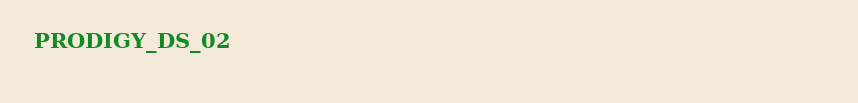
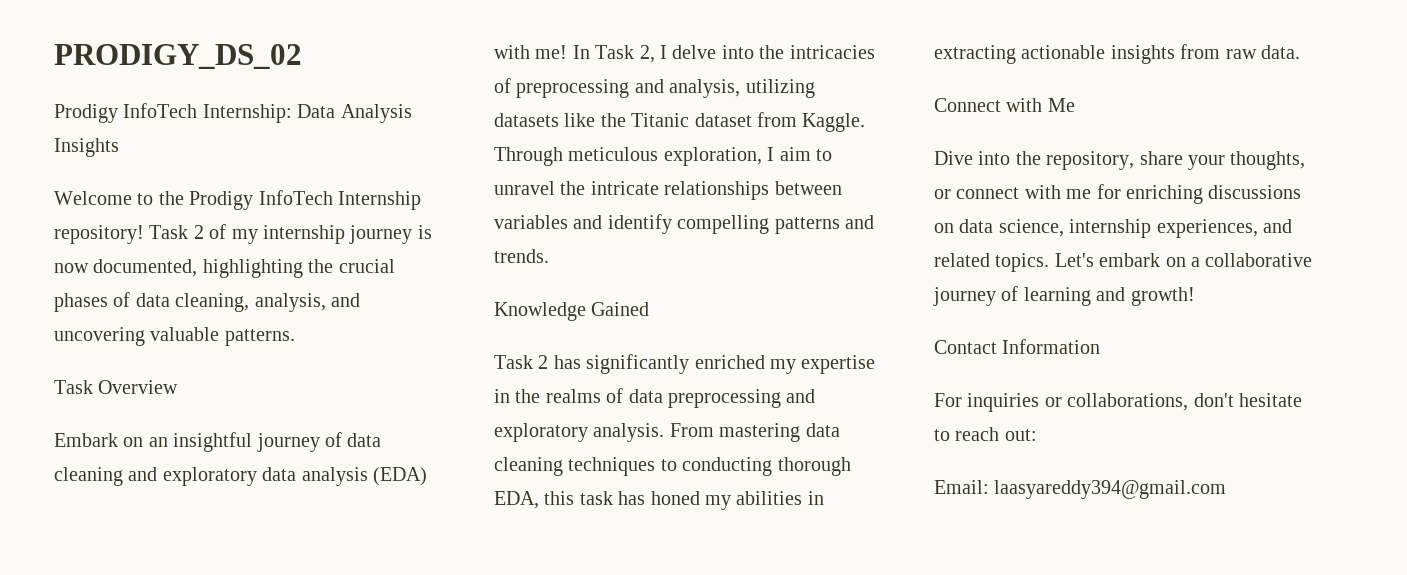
+ Prodigy InfoTech Internship: Data Analysis Insights
+ Welcome to the Prodigy InfoTech Internship repository! Task 2 of my internship journey is now documented, highlighting the crucial phases of data cleaning, analysis, and uncovering valuable patterns.
+ Task Overview
+ Embark on an insightful journey of data cleaning and exploratory data analysis (EDA) with me! In Task 2, I delve into the intricacies of preprocessing and analysis, utilizing datasets like the Titanic dataset from Kaggle. Through meticulous exploration, I aim to unravel the intricate relationships between variables and identify compelling patterns and trends.
+ Knowledge Gained
+ Task 2 has significantly enriched my expertise in the realms of data preprocessing and exploratory analysis. From mastering data cleaning techniques to conducting thorough EDA, this task has honed my abilities in extracting actionable insights from raw data.
+ Connect with Me
+ Dive into the repository, share your thoughts, or connect with me for enriching discussions on data science, internship experiences, and related topics. Let's embark on a collaborative journey of learning and growth!
+ Contact Information
+ For inquiries or collaborations, don't hesitate to reach out:
+ Email: laasyareddy394@gmail.com

